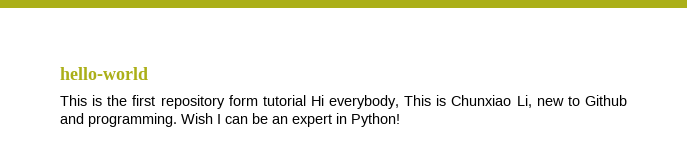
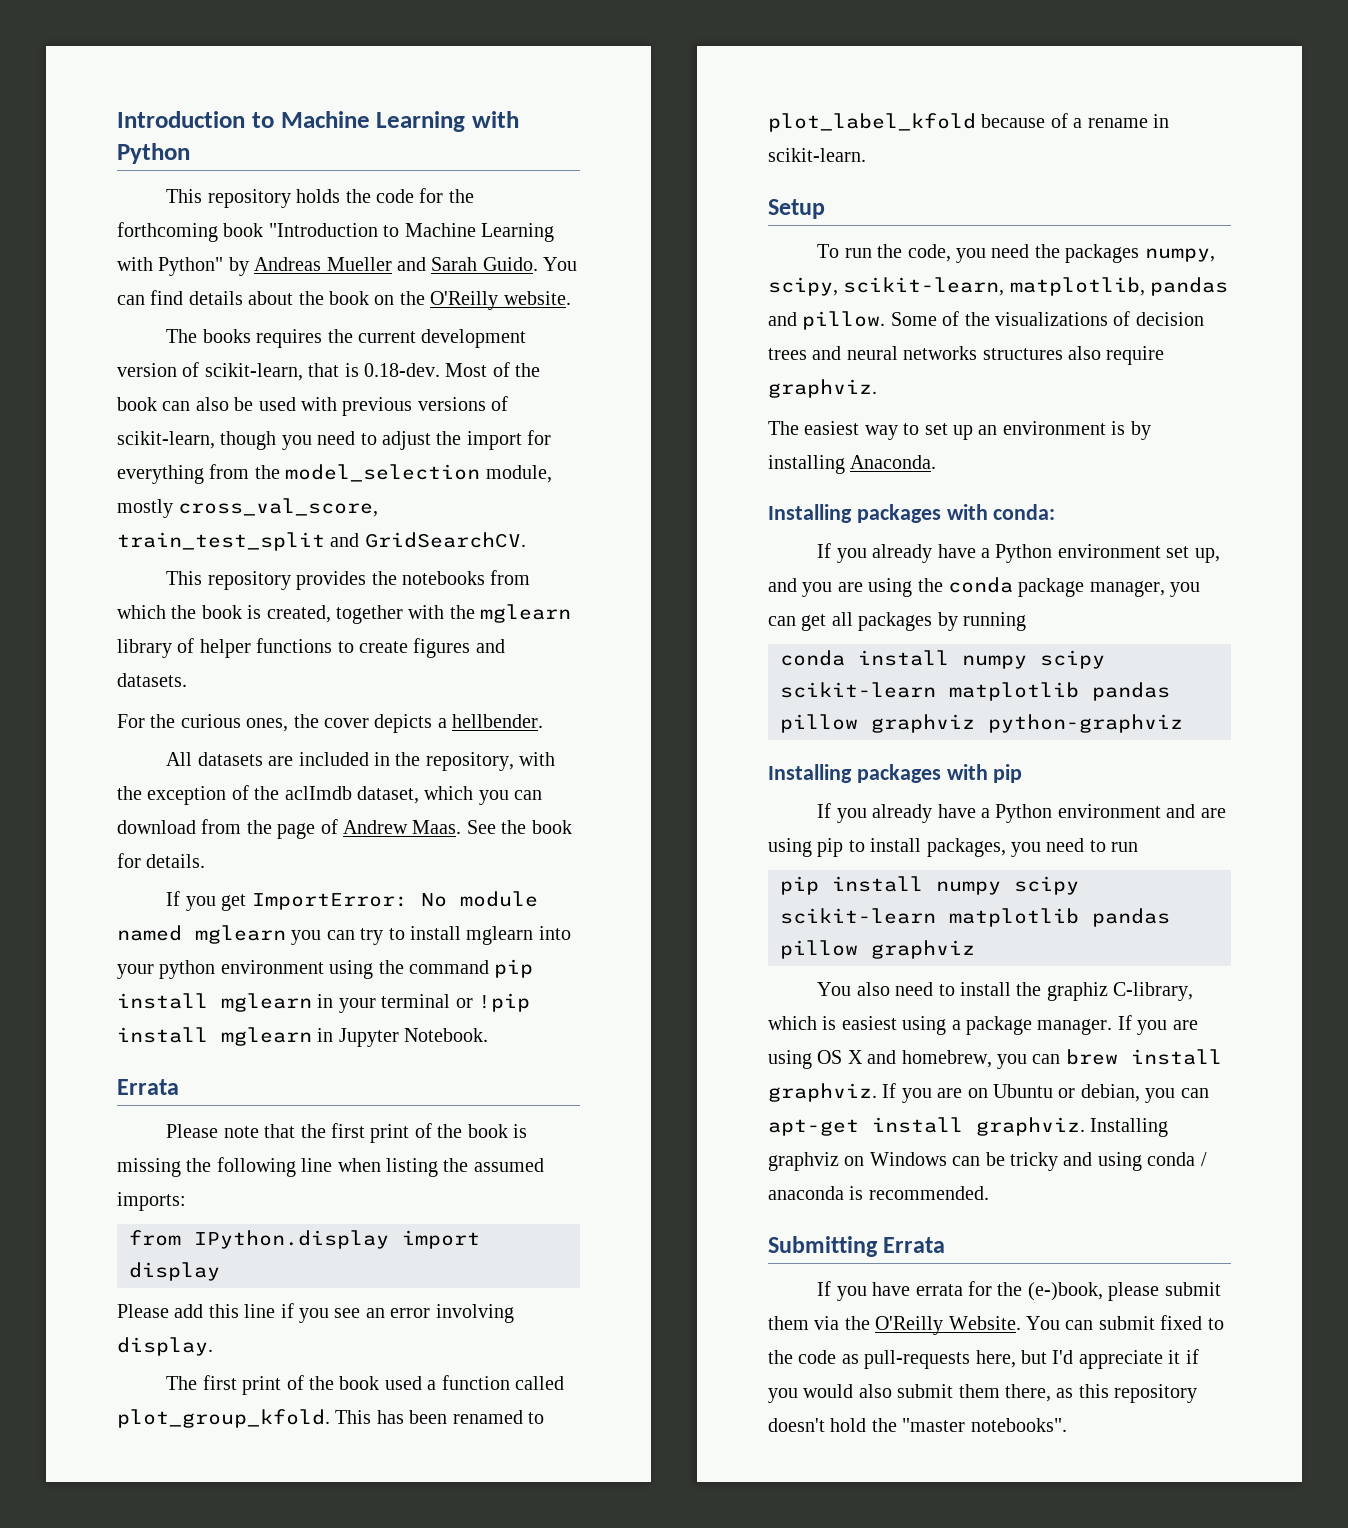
- hello-world
- This is the first repository form tutorial Hi everybody, This is Chunxiao Li, new to Github and programming. Wish I can be an expert in Python!
+ Introduction to Machine Learning with Python
+ This repository holds the code for the forthcoming book "Introduction to Machine Learning with Python" by Andreas Mueller and Sarah Guido. You can find details about the book on the O'Reilly website.
+ The books requires the current development version of scikit-learn, that is 0.18-dev. Most of the book can also be used with previous versions of scikit-learn, though you need to adjust the import for everything from the model_selection module, mostly cross_val_score, train_test_split and GridSearchCV.
+ This repository provides the notebooks from which the book is created, together with the mglearn library of helper functions to create figures and datasets.
+ For the curious ones, the cover depicts a hellbender.
+ All datasets are included in the repository, with the exception of the aclImdb dataset, which you can download from the page of Andrew Maas. See the book for details.
+ If you get ImportError: No module named mglearn you can try to install mglearn into your python environment using the command pip install mglearn in your terminal or !pip install mglearn in Jupyter Notebook.
+ Errata
+ Please note that the first print of the book is missing the following line when listing the assumed imports:
+ from IPython.display import display
+ Please add this line if you see an error involving display.
+ The first print of the book used a function called plot_group_kfold. This has been renamed to plot_label_kfold because of a rename in scikit-learn.
+ Setup
+ To run the code, you need the packages numpy, scipy, scikit-learn, matplotlib, pandas and pillow. Some of the visualizations of decision trees and neural networks structures also require graphviz.
+ The easiest way to set up an environment is by installing Anaconda.
+ Installing packages with conda:
+ If you already have a Python environment set up, and you are using the conda package manager, you can get all packages by running
+ conda install numpy scipy scikit-learn matplotlib pandas pillow graphviz python-graphviz
+ Installing packages with pip
+ If you already have a Python environment and are using pip to install packages, you need to run
+ pip install numpy scipy scikit-learn matplotlib pandas pillow graphviz
+ You also need to install the graphiz C-library, which is easiest using a package manager. If you are using OS X and homebrew, you can brew install graphviz. If you are on Ubuntu or debian, you can apt-get install graphviz. Installing graphviz on Windows can be tricky and using conda / anaconda is recommended.
+ Submitting Errata
+ If you have errata for the (e-)book, please submit them via the O'Reilly Website. You can submit fixed to the code as pull-requests here, but I'd appreciate it if you would also submit them there, as this repository doesn't hold the "master notebooks".

